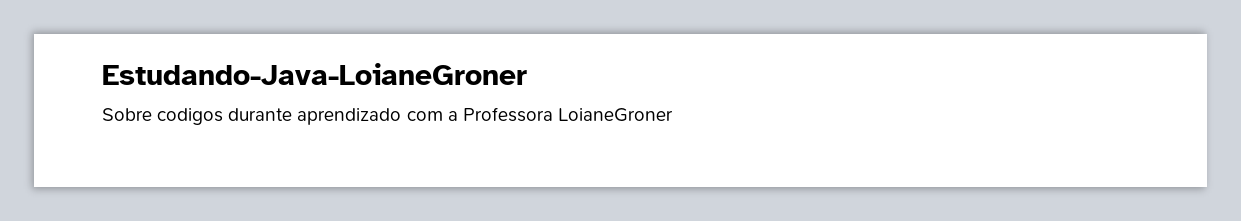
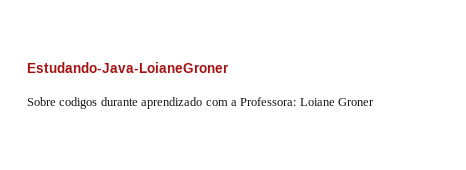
- Sobre codigos durante aprendizado com a Professora LoianeGroner
+ Sobre codigos durante aprendizado com a Professora: Loiane Groner

